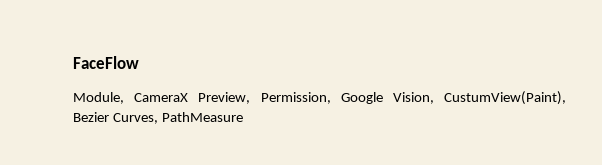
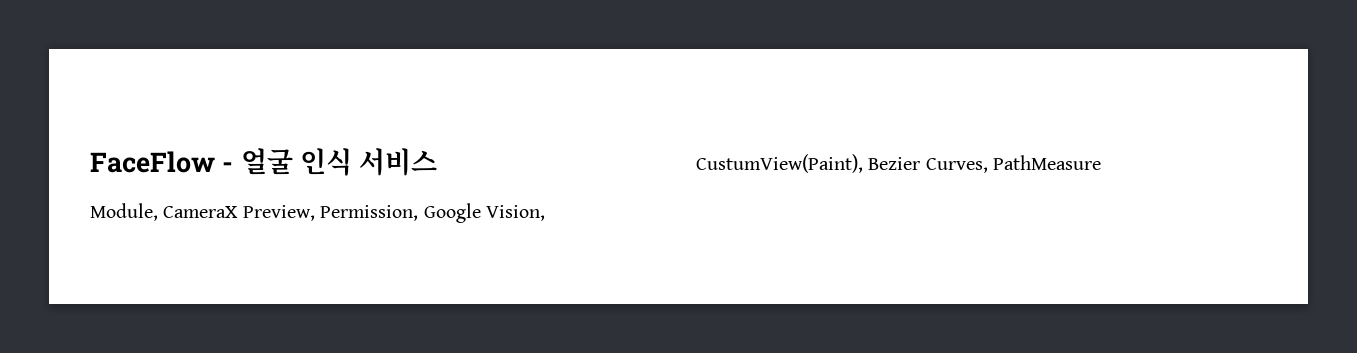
- FaceFlow
+ FaceFlow - 얼굴 인식 서비스

